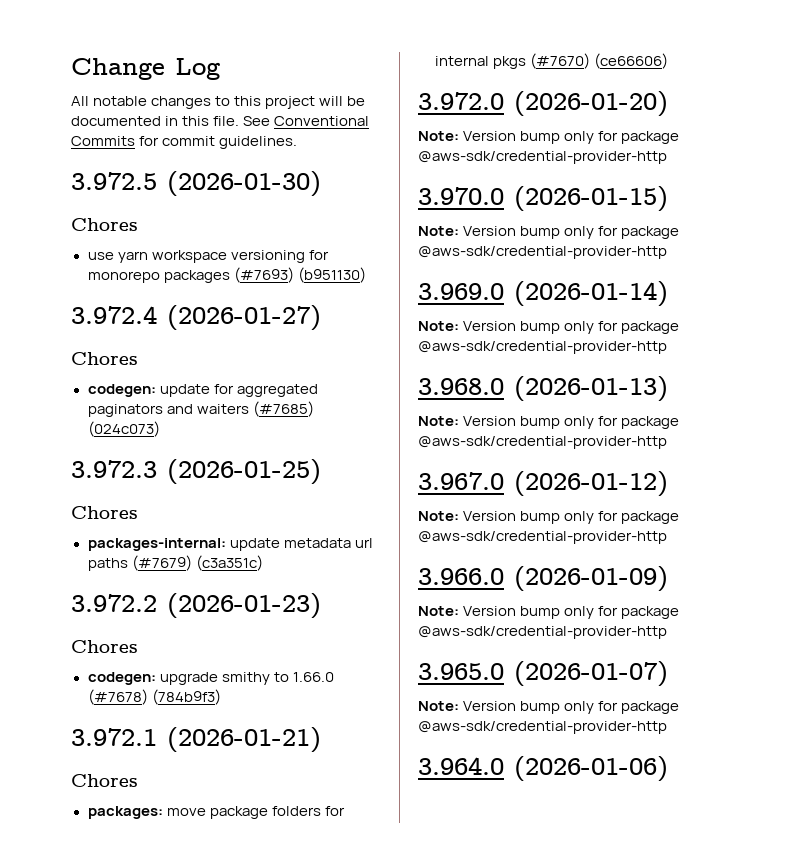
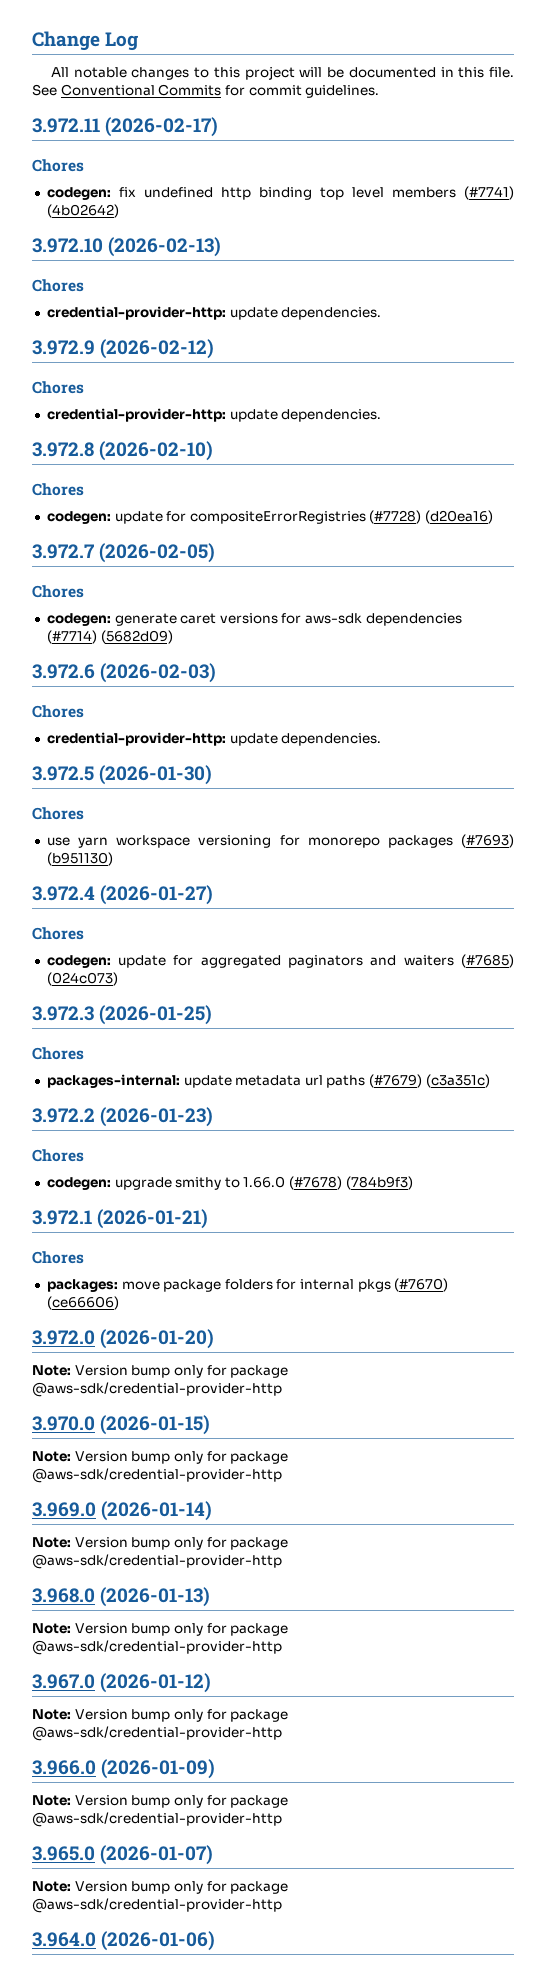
+ 3.972.11 (2026-02-17)
+ Chores
+ codegen: fix undefined http binding top level members (#7741) (4b02642)
+ 3.972.10 (2026-02-13)
+ Chores
+ credential-provider-http: update dependencies.
+ 3.972.9 (2026-02-12)
+ Chores
+ credential-provider-http: update dependencies.
+ 3.972.8 (2026-02-10)
+ Chores
+ codegen: update for compositeErrorRegistries (#7728) (d20ea16)
+ 3.972.7 (2026-02-05)
+ Chores
+ codegen: generate caret versions for aws-sdk dependencies (#7714) (5682d09)
+ 3.972.6 (2026-02-03)
+ Chores
+ credential-provider-http: update dependencies.

